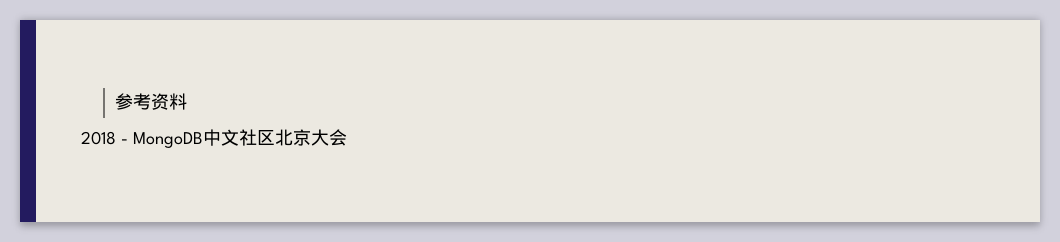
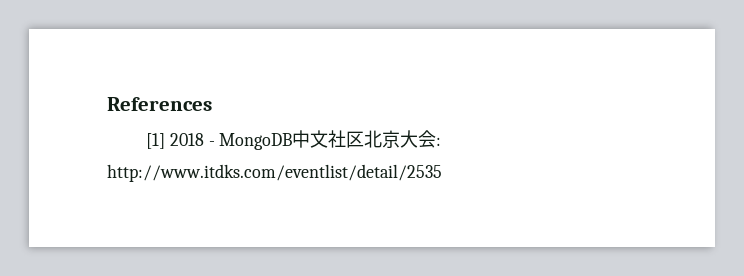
- 参考资料
- 2018 - MongoDB中文社区北京大会
+ References
+ [1] 2018 - MongoDB中文社区北京大会: http://www.itdks.com/eventlist/detail/2535

